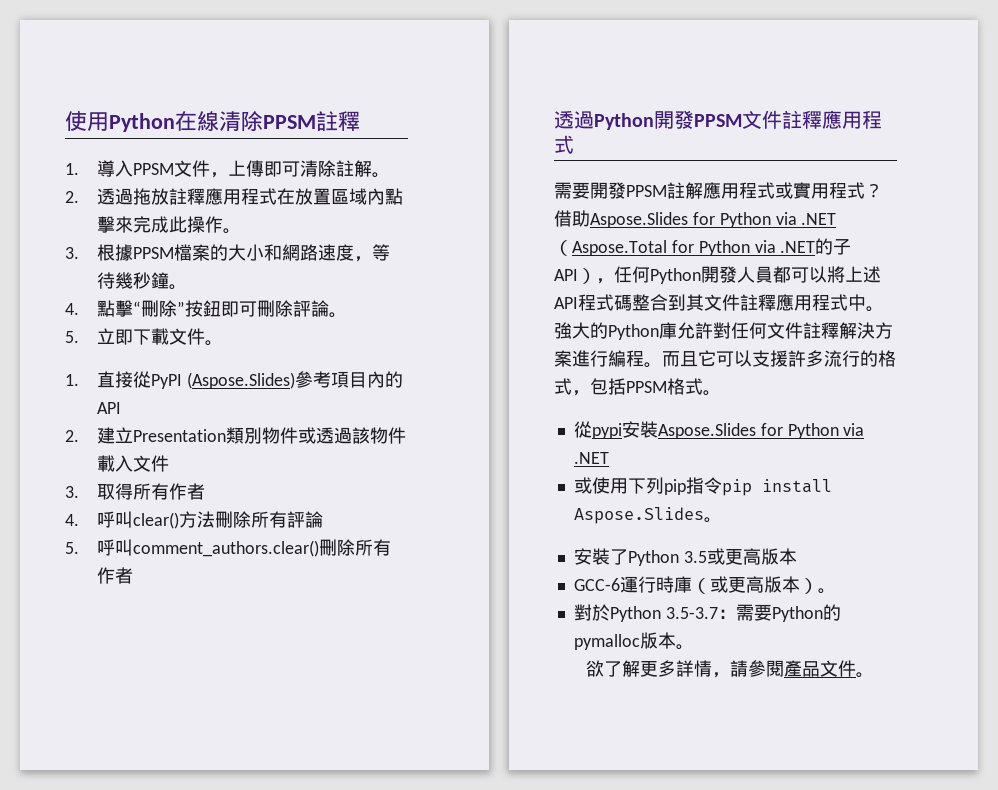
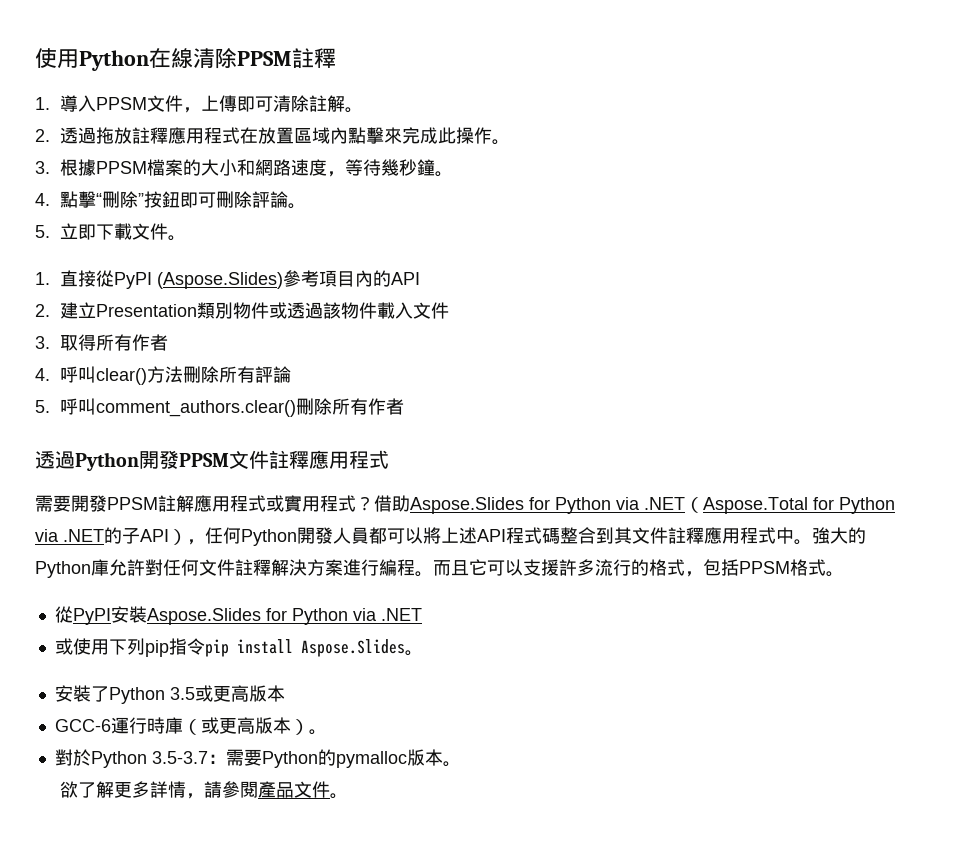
- 從pypi安裝Aspose.Slides for Python via .NET
+ 從PyPI安裝Aspose.Slides for Python via .NET

